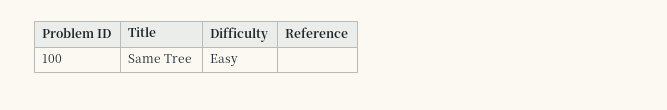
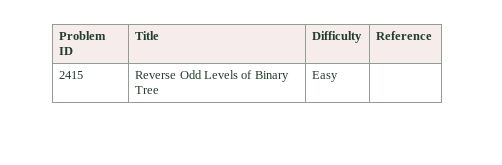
- 100 | Same Tree | Easy |
+ 2415 | Reverse Odd Levels of Binary Tree | Easy |

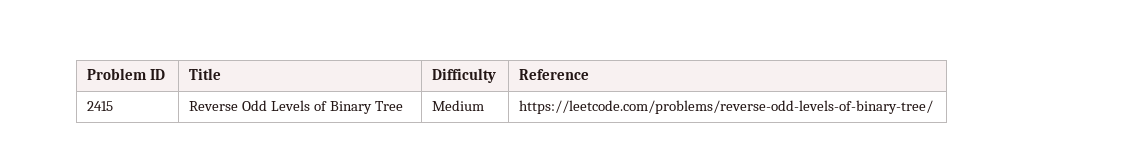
- 2415 | Reverse Odd Levels of Binary Tree | Easy |
+ 2415 | Reverse Odd Levels of Binary Tree | Medium | https://leetcode.com/problems/reverse-odd-levels-of-binary-tree/

